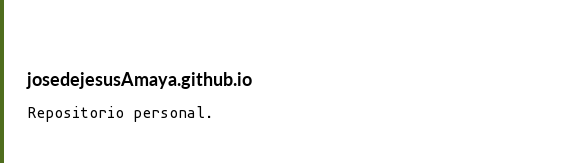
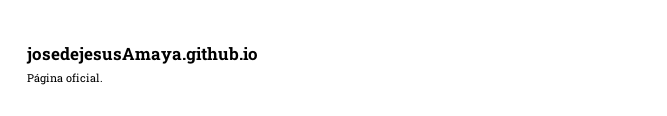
- Repositorio personal.
+ Página oficial.

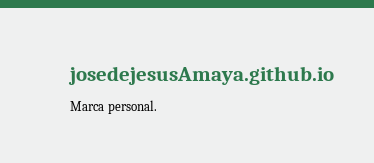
- Página oficial.
+ Marca personal.

